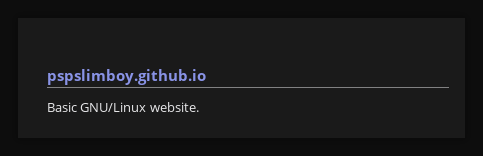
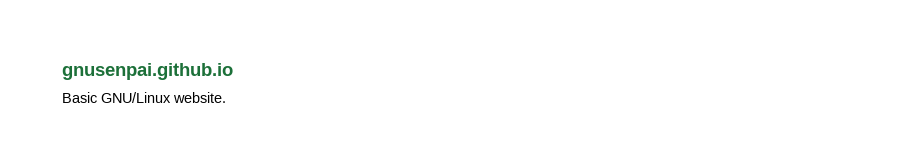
- pspslimboy.github.io
+ gnusenpai.github.io

